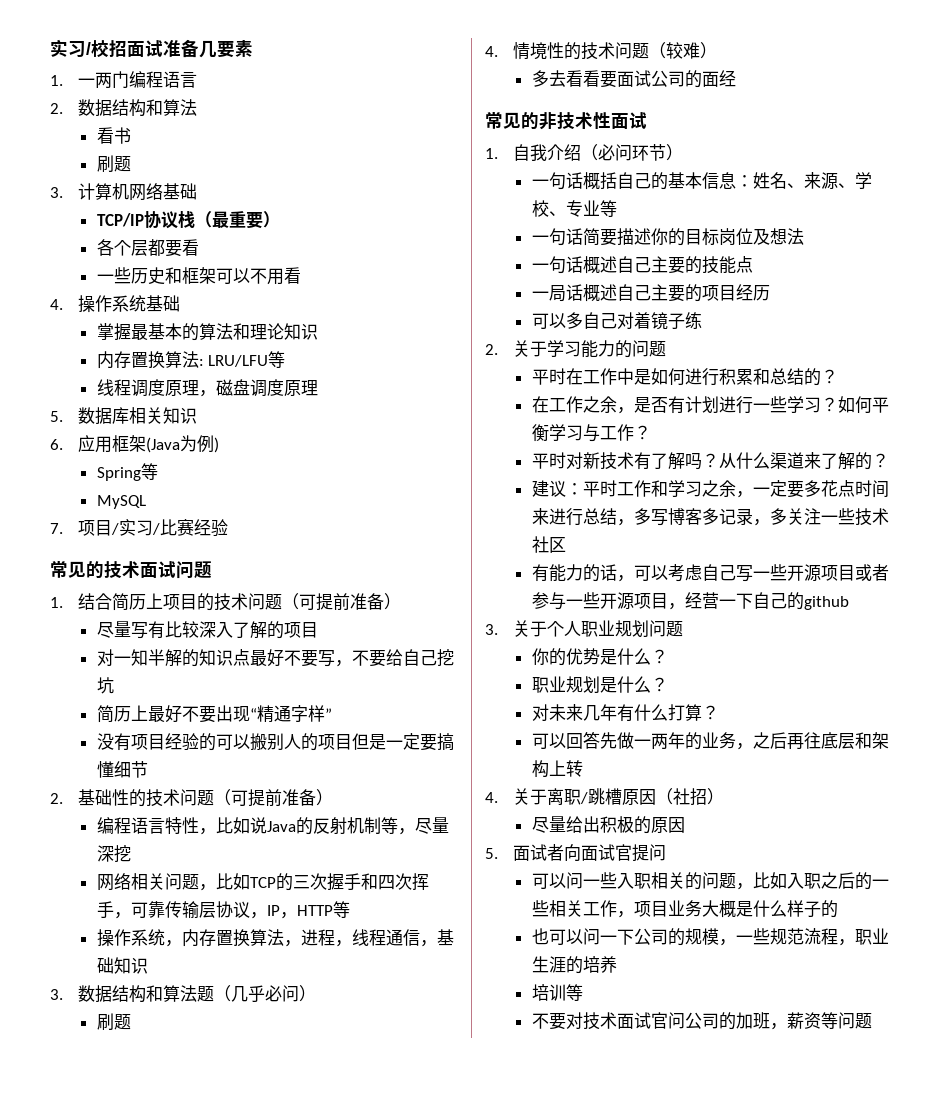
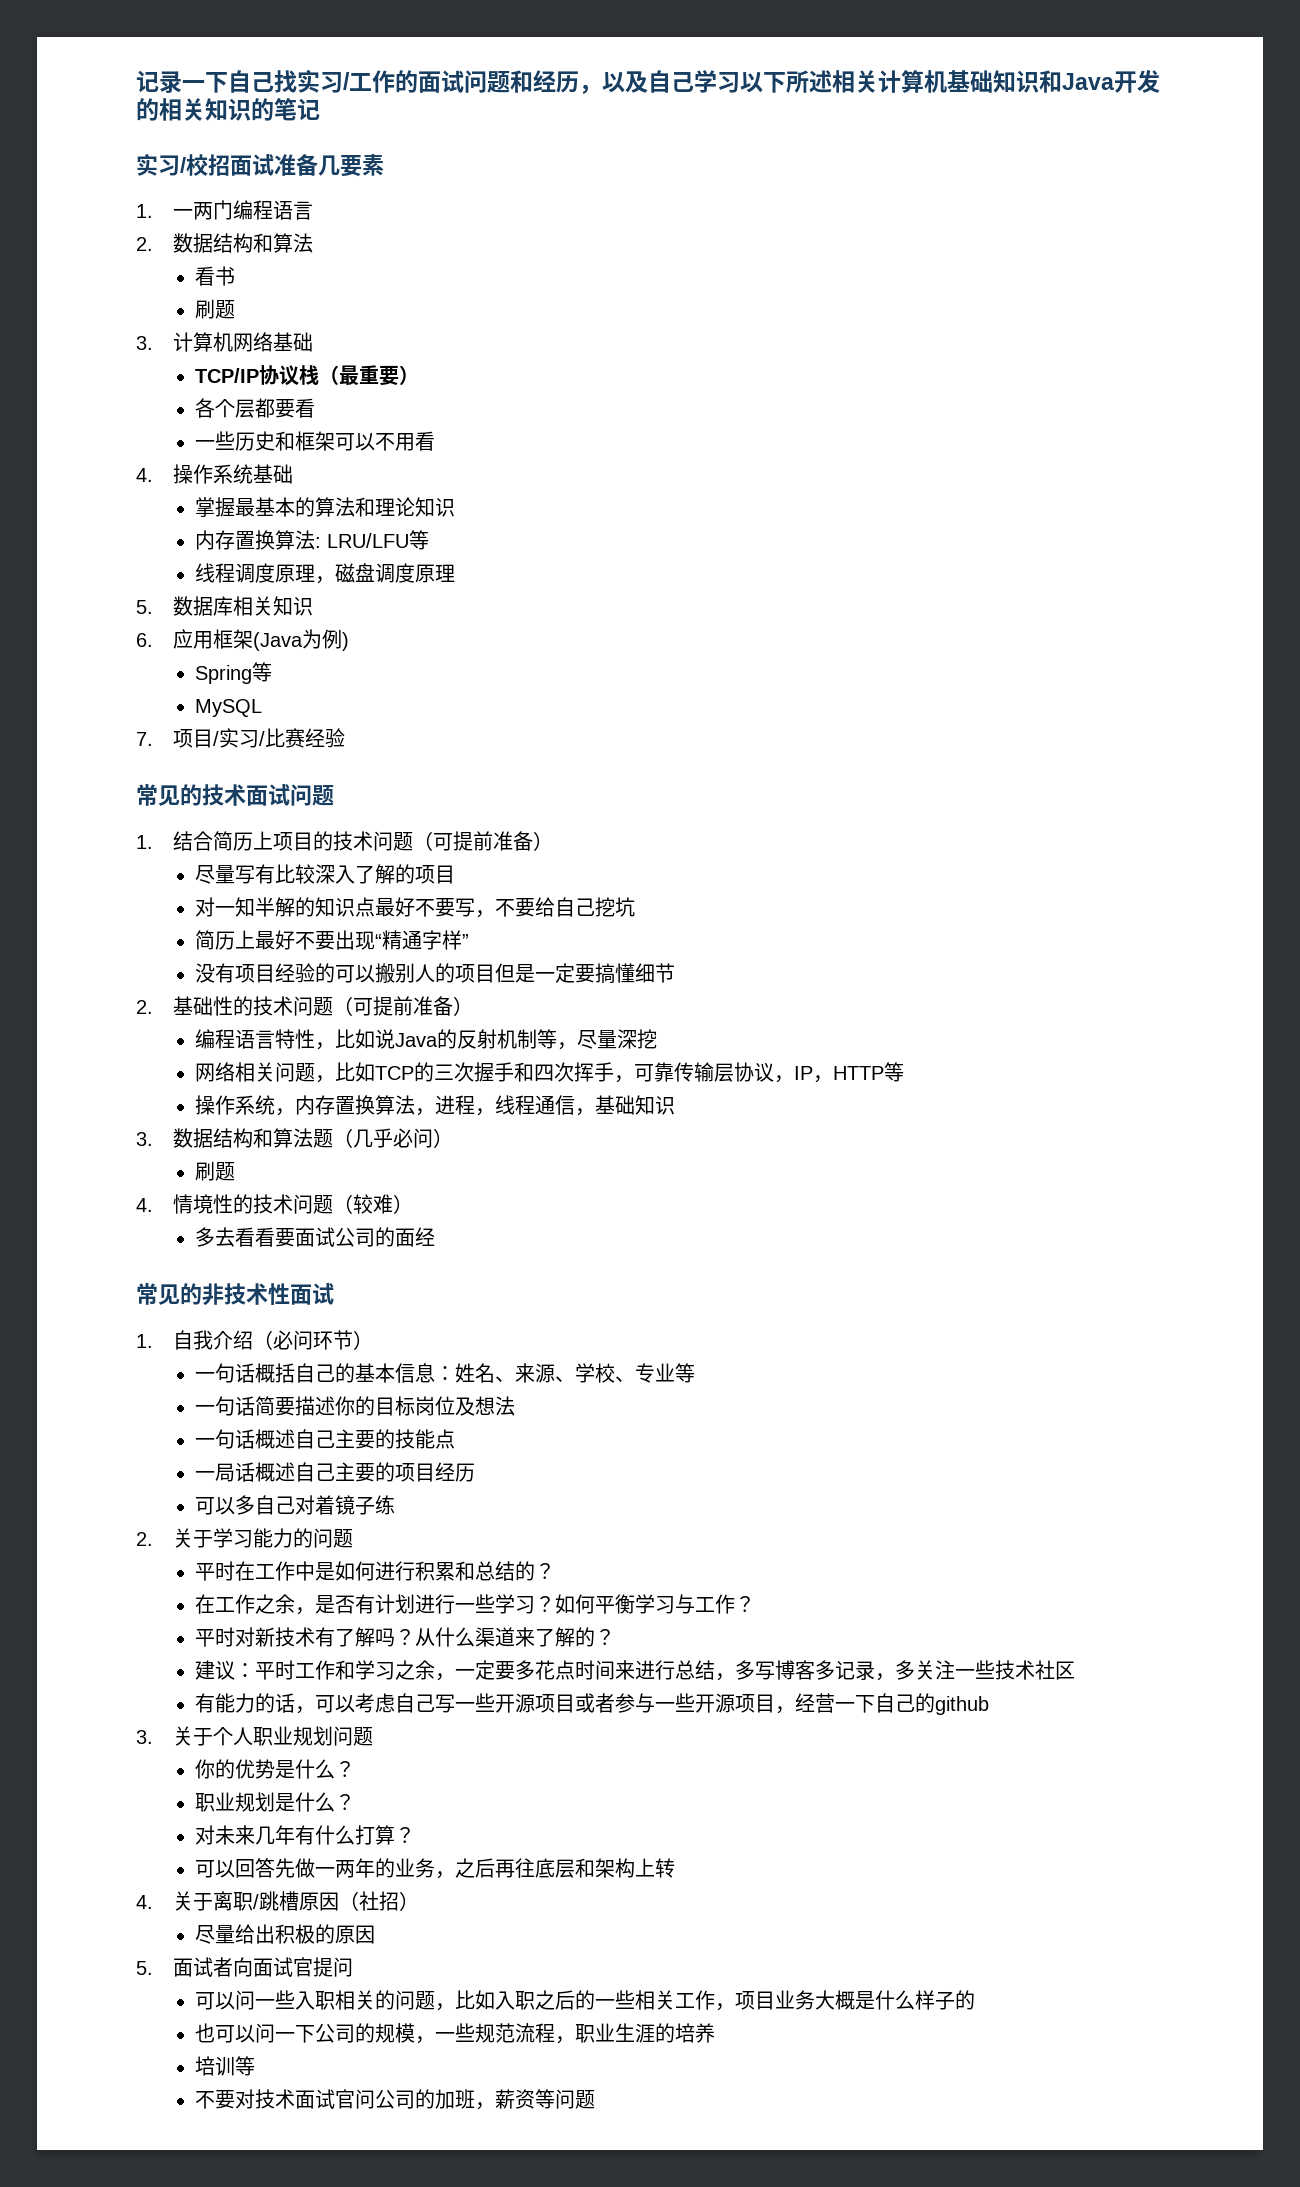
+ 记录一下自己找实习/工作的面试问题和经历，以及自己学习以下所述相关计算机基础知识和Java开发的相关知识的笔记

